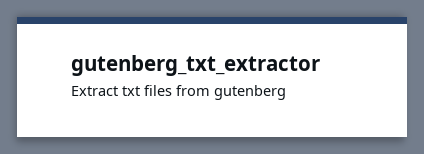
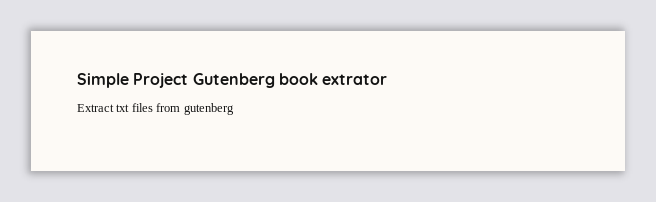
- gutenberg_txt_extractor
+ Simple Project Gutenberg book extrator

